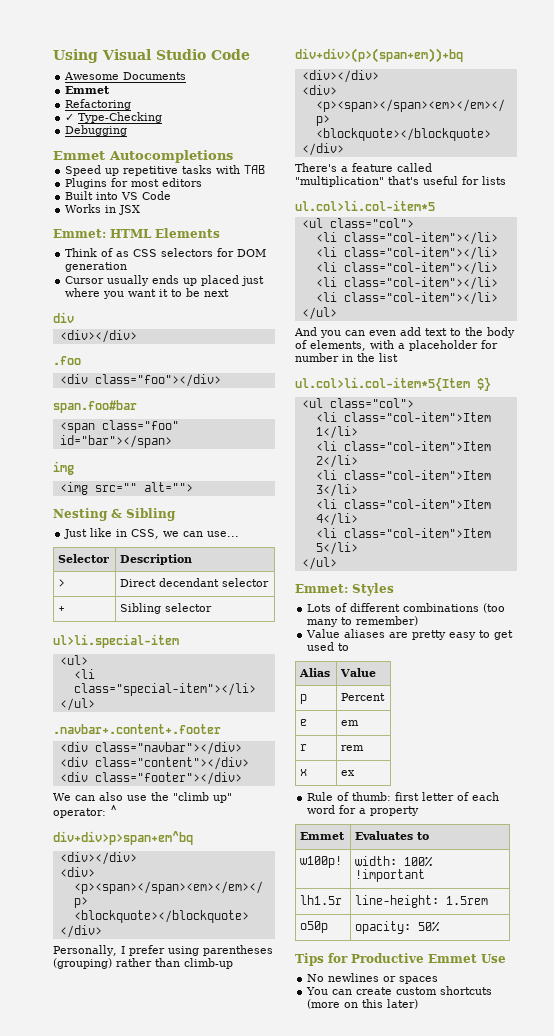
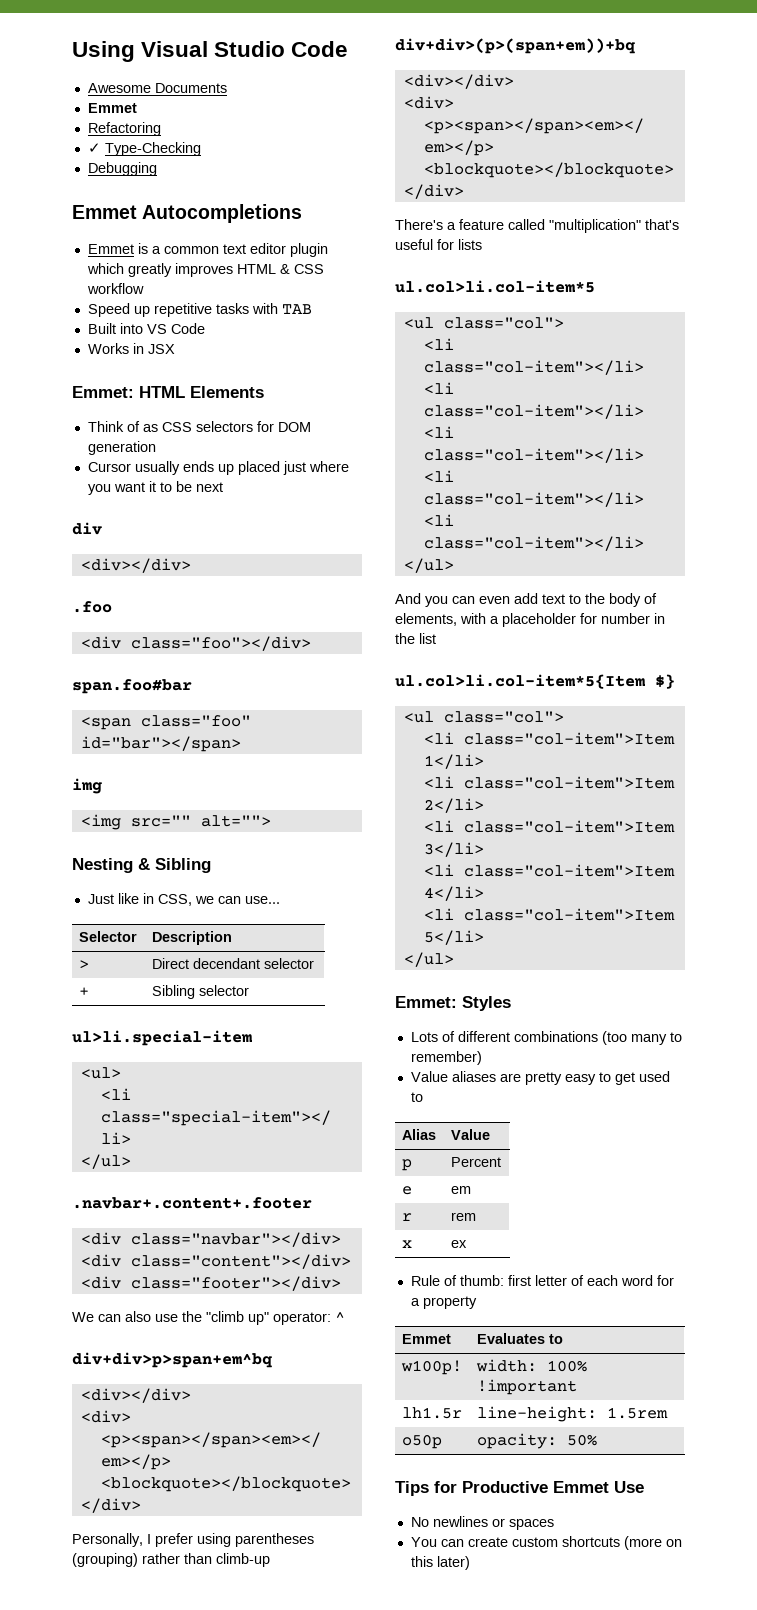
+ Emmet is a common text editor plugin which greatly improves HTML & CSS workflow
- Plugins for most editors

